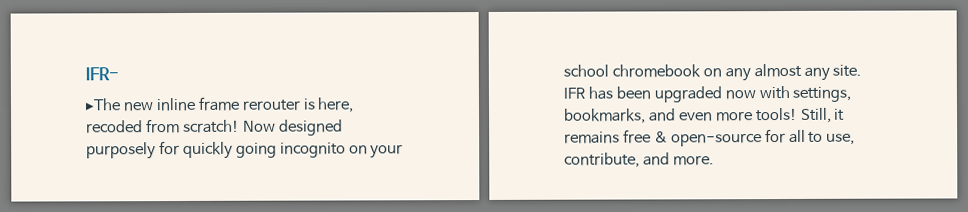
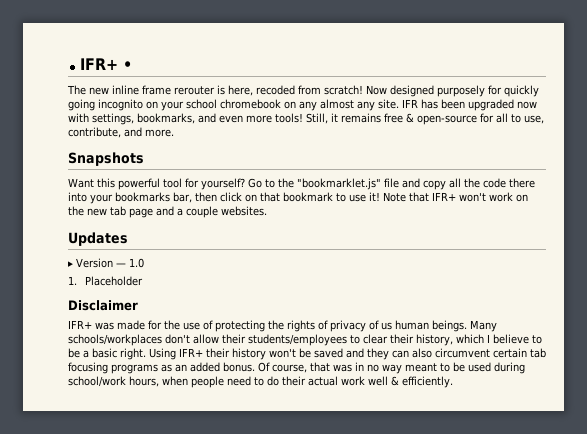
- IFR-
- ▸The new inline frame rerouter is here, recoded from scratch!
+ IFR+ •
+ The new inline frame rerouter is here, recoded from scratch!
+ Snapshots
+ Want this powerful tool for yourself? Go to the "bookmarklet.js" file and copy all the code there into your bookmarks bar, then click on that bookmark to use it! Note that IFR+ won't work on the new tab page and a couple websites.
+ Updates
+ ▸ Version — 1.0
+ 1. Placeholder
+ Disclaimer
+ IFR+ was made for the use of protecting the rights of privacy of us human beings. Many schools/workplaces don't allow their students/employees to clear their history, which I believe to be a basic right. Using IFR+ their history won't be saved and they can also circumvent certain tab focusing programs as an added bonus. Of course, that was in no way meant to be used during school/work hours, when people need to do their actual work well & efficiently.

